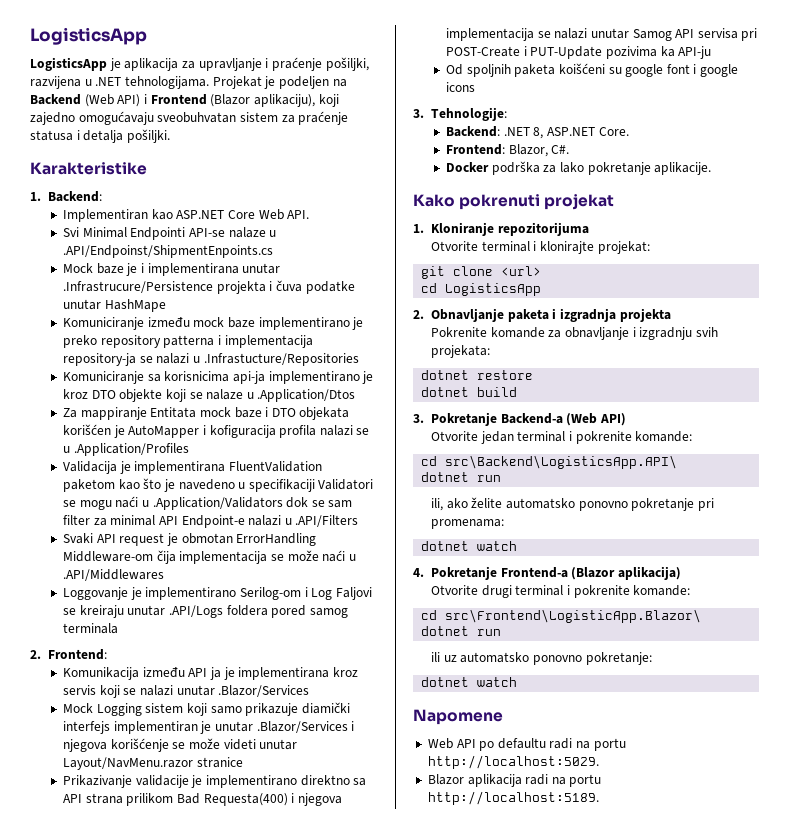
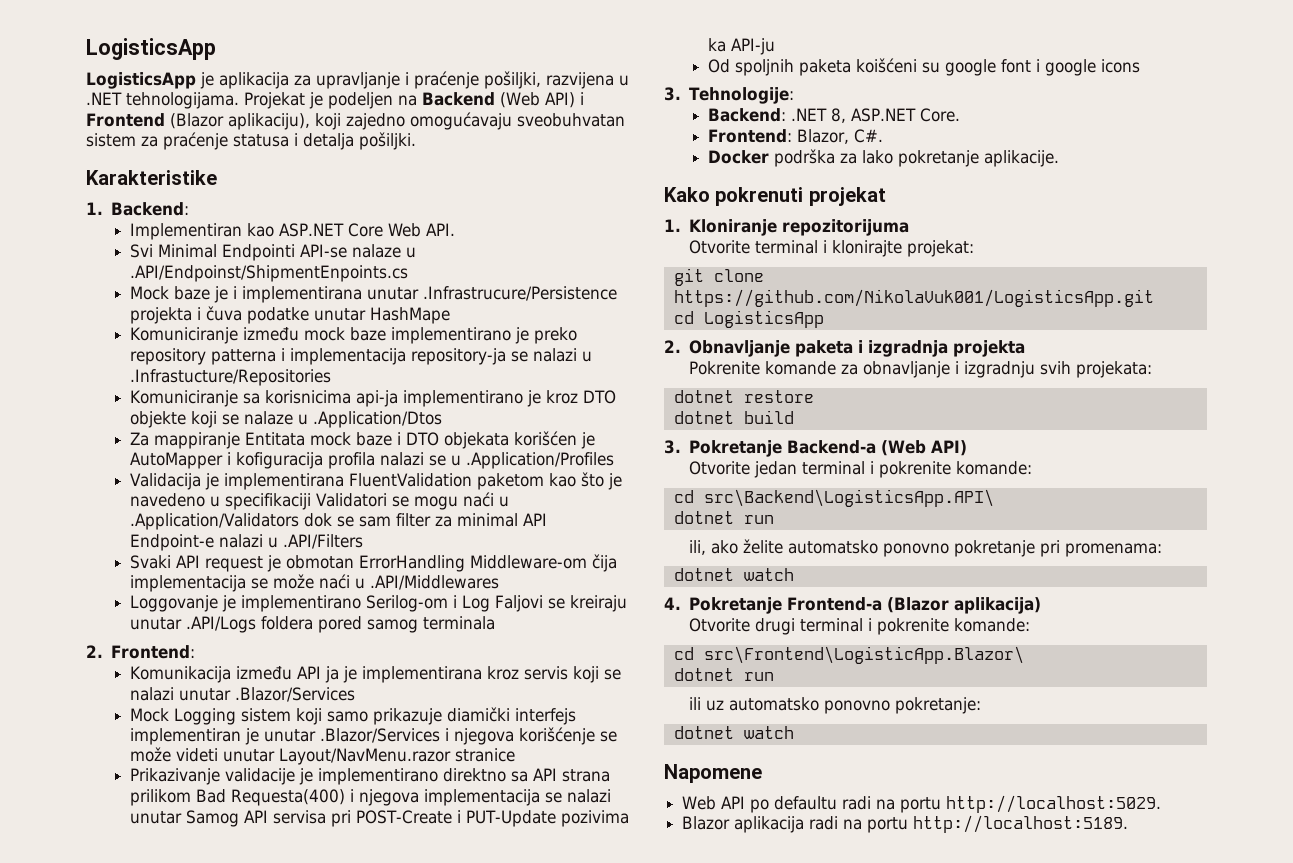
- git clone <url>
+ git clone https://github.com/NikolaVuk001/LogisticsApp.git

